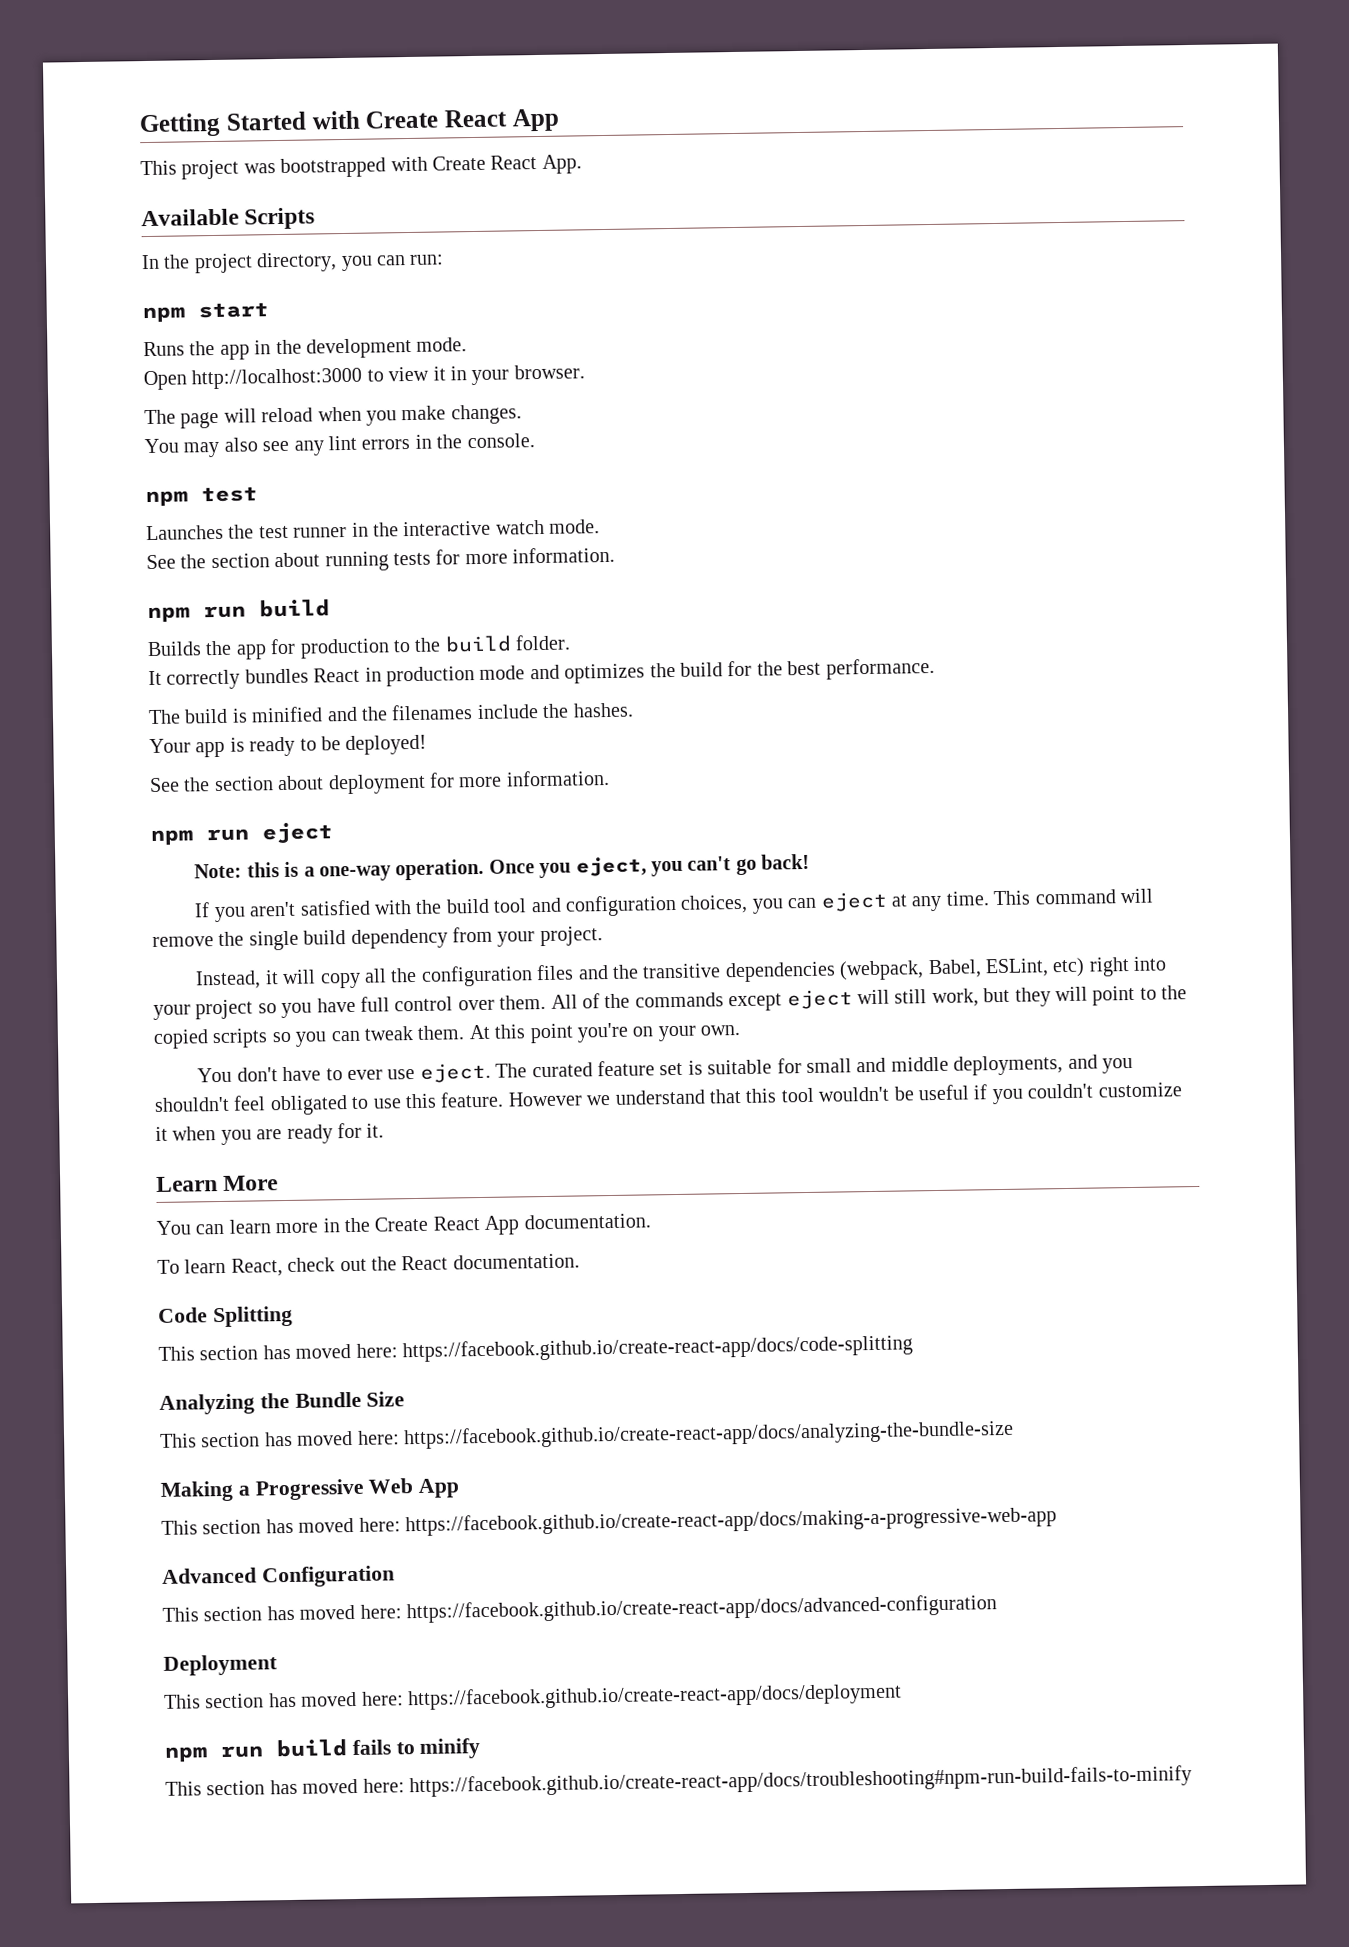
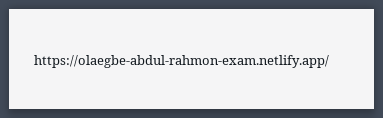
- Getting Started with Create React App
- This project was bootstrapped with Create React App.
- Available Scripts
- In the project directory, you can run:
- npm start
- Runs the app in the development mode.
- Open http://localhost:3000 to view it in your browser.
- The page will reload when you make changes.
- You may also see any lint errors in the console.
- npm test
- Launches the test runner in the interactive watch mode.
- See the section about running tests for more information.
- npm run build
- Builds the app for production to the build folder.
- It correctly bundles React in production mode and optimizes the build for the best performance.
- The build is minified and the filenames include the hashes.
- Your app is ready to be deployed!
- See the section about deployment for more information.
- npm run eject
- Note: this is a one-way operation. Once you eject, you can't go back!
- If you aren't satisfied with the build tool and configuration choices, you can eject at any time. This command will remove the single build dependency from your project.
- Instead, it will copy all the configuration files and the transitive dependencies (webpack, Babel, ESLint, etc) right into your project so you have full control over them. All of the commands except eject will still work, but they will point to the copied scripts so you can tweak them. At this point you're on your own.
- You don't have to ever use eject. The curated feature set is suitable for small and middle deployments, and you shouldn't feel obligated to use this feature. However we understand that this tool wouldn't be useful if you couldn't customize it when you are ready for it.
- Learn More
- You can learn more in the Create React App documentation.
- To learn React, check out the React documentation.
- Code Splitting
- This section has moved here: https://facebook.github.io/create-react-app/docs/code-splitting
- Analyzing the Bundle Size
- This section has moved here: https://facebook.github.io/create-react-app/docs/analyzing-the-bundle-size
- Making a Progressive Web App
- This section has moved here: https://facebook.github.io/create-react-app/docs/making-a-progressive-web-app
- Advanced Configuration
- This section has moved here: https://facebook.github.io/create-react-app/docs/advanced-configuration
- Deployment
- This section has moved here: https://facebook.github.io/create-react-app/docs/deployment
- npm run build fails to minify
- This section has moved here: https://facebook.github.io/create-react-app/docs/troubleshooting#npm-run-build-fails-to-minify
+ https://olaegbe-abdul-rahmon-exam.netlify.app/

